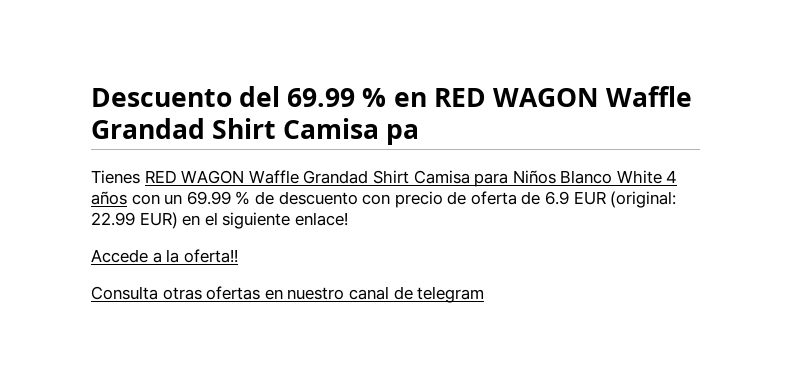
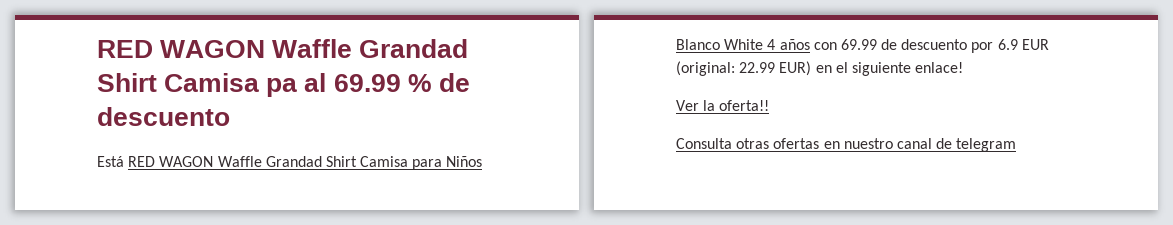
- Descuento del 69.99 % en RED WAGON Waffle Grandad Shirt Camisa pa
- Tienes RED WAGON Waffle Grandad Shirt Camisa para Niños Blanco White 4 años con un 69.99 % de descuento con precio de oferta de 6.9 EUR (original: 22.99 EUR) en el siguiente enlace!
+ RED WAGON Waffle Grandad Shirt Camisa pa al 69.99 % de descuento
+ Está RED WAGON Waffle Grandad Shirt Camisa para Niños Blanco White 4 años con 69.99 de descuento por 6.9 EUR (original: 22.99 EUR) en el siguiente enlace!
- Accede a la oferta!!
+ Ver la oferta!!

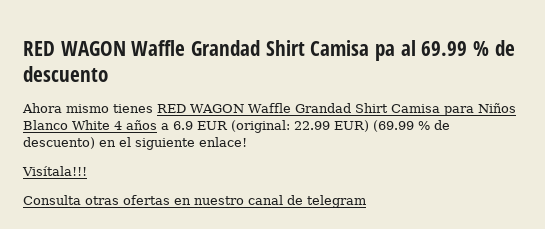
- Está RED WAGON Waffle Grandad Shirt Camisa para Niños Blanco White 4 años con 69.99 de descuento por 6.9 EUR (original: 22.99 EUR) en el siguiente enlace!
+ Ahora mismo tienes RED WAGON Waffle Grandad Shirt Camisa para Niños Blanco White 4 años a 6.9 EUR (original: 22.99 EUR) (69.99 % de descuento) en el siguiente enlace!
- Ver la oferta!!
+ Visítala!!!

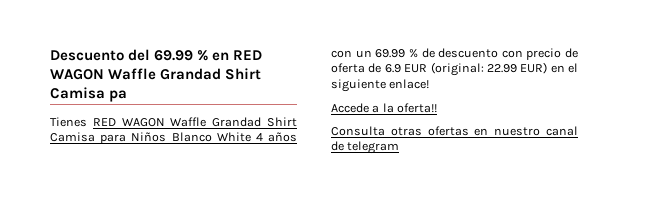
- RED WAGON Waffle Grandad Shirt Camisa pa al 69.99 % de descuento
- Ahora mismo tienes RED WAGON Waffle Grandad Shirt Camisa para Niños Blanco White 4 años a 6.9 EUR (original: 22.99 EUR) (69.99 % de descuento) en el siguiente enlace!
+ Descuento del 69.99 % en RED WAGON Waffle Grandad Shirt Camisa pa
+ Tienes RED WAGON Waffle Grandad Shirt Camisa para Niños Blanco White 4 años con un 69.99 % de descuento con precio de oferta de 6.9 EUR (original: 22.99 EUR) en el siguiente enlace!
- Visítala!!!
+ Accede a la oferta!!

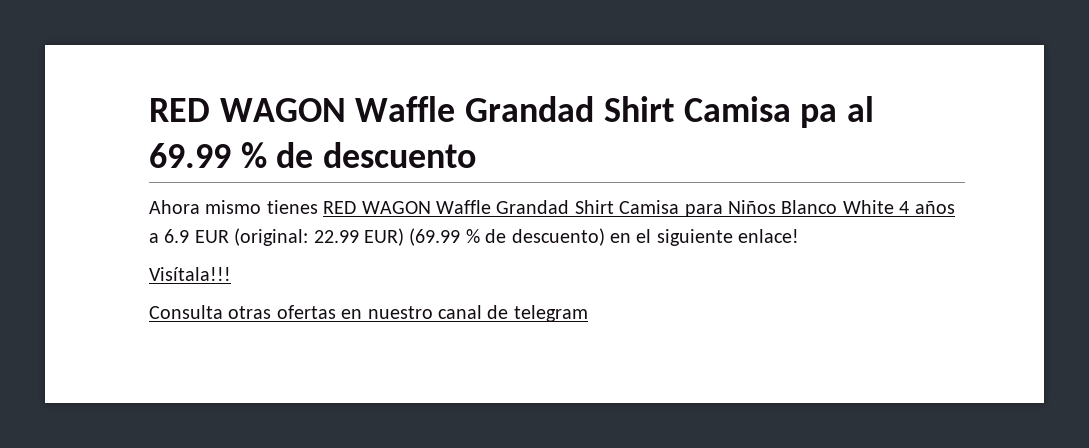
- Descuento del 69.99 % en RED WAGON Waffle Grandad Shirt Camisa pa
- Tienes RED WAGON Waffle Grandad Shirt Camisa para Niños Blanco White 4 años con un 69.99 % de descuento con precio de oferta de 6.9 EUR (original: 22.99 EUR) en el siguiente enlace!
+ RED WAGON Waffle Grandad Shirt Camisa pa al 69.99 % de descuento
+ Ahora mismo tienes RED WAGON Waffle Grandad Shirt Camisa para Niños Blanco White 4 años a 6.9 EUR (original: 22.99 EUR) (69.99 % de descuento) en el siguiente enlace!
- Accede a la oferta!!
+ Visítala!!!

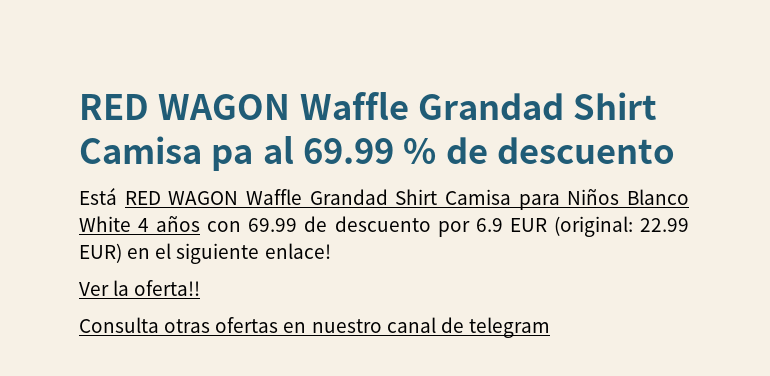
- Ahora mismo tienes RED WAGON Waffle Grandad Shirt Camisa para Niños Blanco White 4 años a 6.9 EUR (original: 22.99 EUR) (69.99 % de descuento) en el siguiente enlace!
+ Está RED WAGON Waffle Grandad Shirt Camisa para Niños Blanco White 4 años con 69.99 de descuento por 6.9 EUR (original: 22.99 EUR) en el siguiente enlace!
- Visítala!!!
+ Ver la oferta!!

